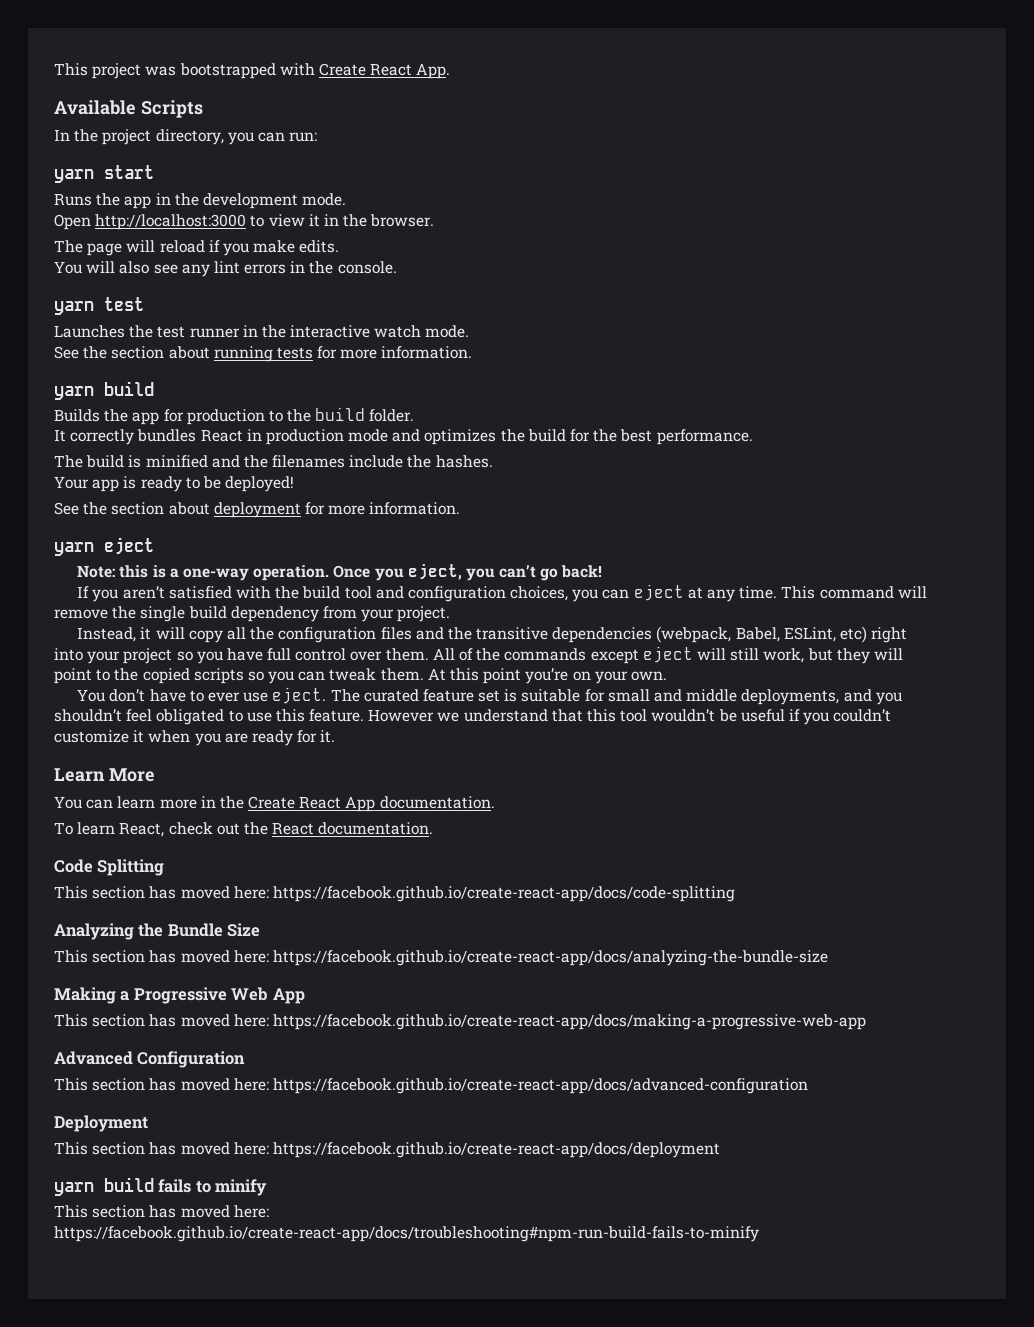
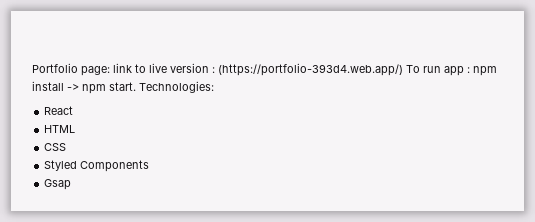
- This project was bootstrapped with Create React App.
- Available Scripts
- In the project directory, you can run:
- yarn start
- Runs the app in the development mode.
- Open http://localhost:3000 to view it in the browser.
- The page will reload if you make edits.
- You will also see any lint errors in the console.
- yarn test
- Launches the test runner in the interactive watch mode.
- See the section about running tests for more information.
- yarn build
- Builds the app for production to the build folder.
- It correctly bundles React in production mode and optimizes the build for the best performance.
- The build is minified and the filenames include the hashes.
- Your app is ready to be deployed!
- See the section about deployment for more information.
- yarn eject
- Note: this is a one-way operation. Once you eject, you can’t go back!
- If you aren’t satisfied with the build tool and configuration choices, you can eject at any time. This command will remove the single build dependency from your project.
- Instead, it will copy all the configuration files and the transitive dependencies (webpack, Babel, ESLint, etc) right into your project so you have full control over them. All of the commands except eject will still work, but they will point to the copied scripts so you can tweak them. At this point you’re on your own.
- You don’t have to ever use eject. The curated feature set is suitable for small and middle deployments, and you shouldn’t feel obligated to use this feature. However we understand that this tool wouldn’t be useful if you couldn’t customize it when you are ready for it.
- Learn More
- You can learn more in the Create React App documentation.
- To learn React, check out the React documentation.
- Code Splitting
- This section has moved here: https://facebook.github.io/create-react-app/docs/code-splitting
- Analyzing the Bundle Size
- This section has moved here: https://facebook.github.io/create-react-app/docs/analyzing-the-bundle-size
- Making a Progressive Web App
- This section has moved here: https://facebook.github.io/create-react-app/docs/making-a-progressive-web-app
- Advanced Configuration
- This section has moved here: https://facebook.github.io/create-react-app/docs/advanced-configuration
- Deployment
- This section has moved here: https://facebook.github.io/create-react-app/docs/deployment
- yarn build fails to minify
- This section has moved here: https://facebook.github.io/create-react-app/docs/troubleshooting#npm-run-build-fails-to-minify
+ Portfolio page: link to live version : (https://portfolio-393d4.web.app/) To run app : npm install -> npm start. Technologies:
+ React
+ HTML
+ CSS
+ Styled Components
+ Gsap

